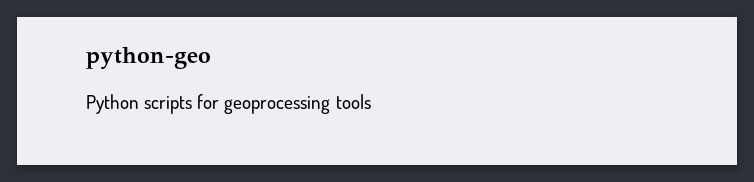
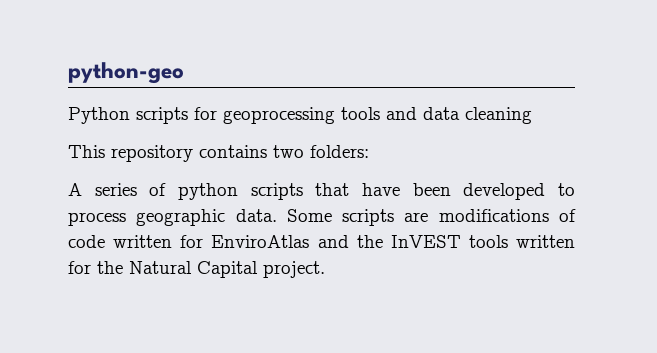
- Python scripts for geoprocessing tools
+ Python scripts for geoprocessing tools and data cleaning
+ This repository contains two folders:
+ A series of python scripts that have been developed to process geographic data. Some scripts are modifications of code written for EnviroAtlas and the InVEST tools written for the Natural Capital project.

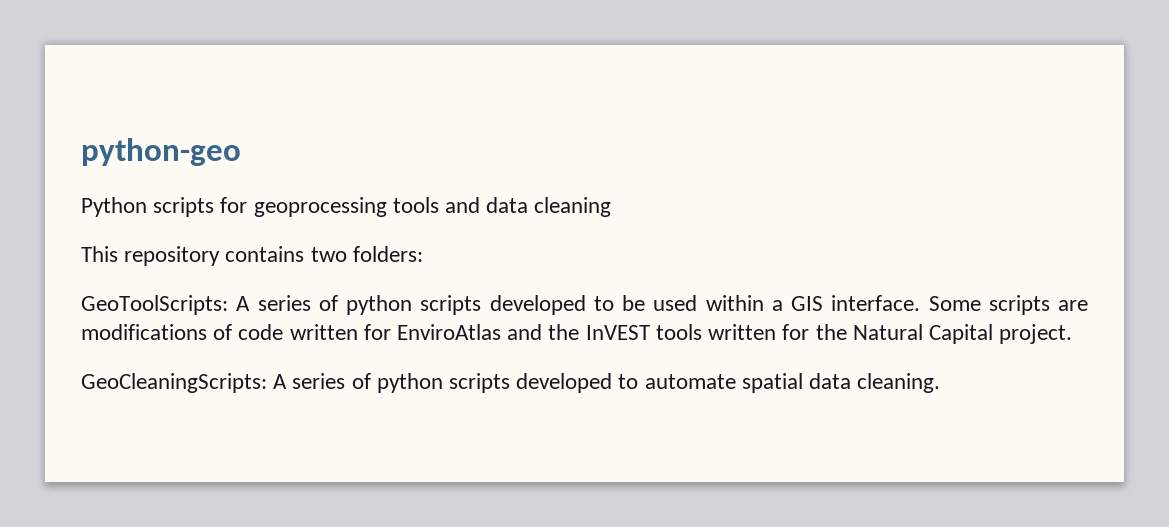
- A series of python scripts that have been developed to process geographic data.
+ GeoToolScripts: A series of python scripts developed to be used within a GIS interface.
+ GeoCleaningScripts: A series of python scripts developed to automate spatial data cleaning.

